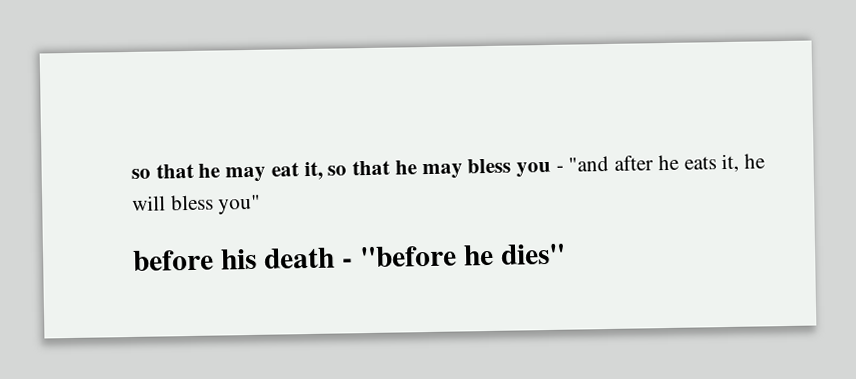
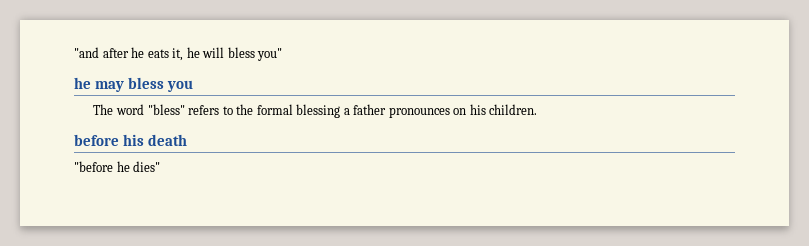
- so that he may eat it, so that he may bless you - "and after he eats it, he will bless you"
+ "and after he eats it, he will bless you"
+ he may bless you
+ The word "bless" refers to the formal blessing a father pronounces on his children.
- before his death - "before he dies"
+ before his death
+ "before he dies"

